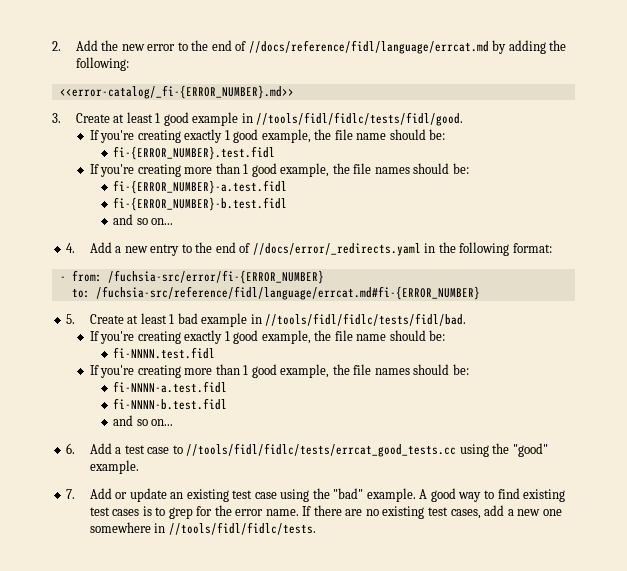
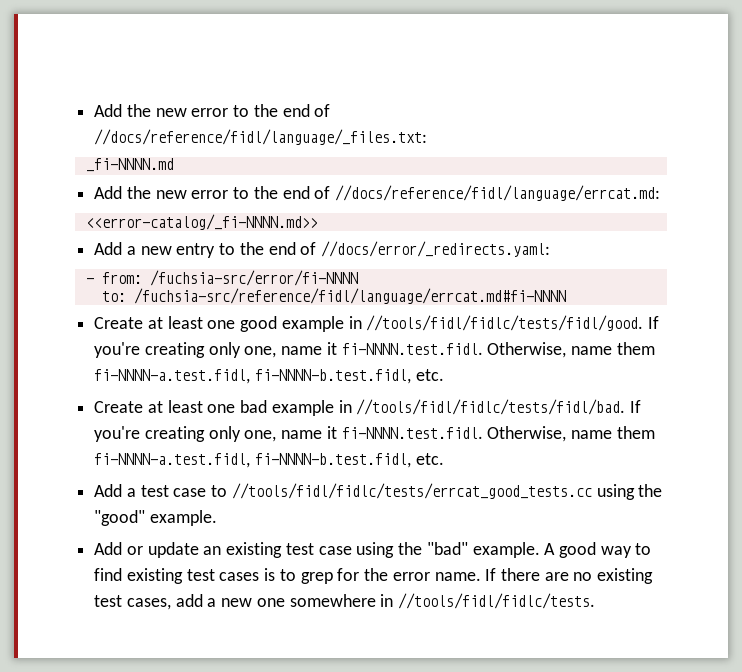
- 2. Add the new error to the end of //docs/reference/fidl/language/errcat.md by adding the following:
- <<error-catalog/_fi-{ERROR_NUMBER}.md>>
- 3. Create at least 1 good example in //tools/fidl/fidlc/tests/fidl/good.
- If you're creating exactly 1 good example, the file name should be:
- fi-{ERROR_NUMBER}.test.fidl
- If you're creating more than 1 good example, the file names should be:
- fi-{ERROR_NUMBER}-a.test.fidl
- fi-{ERROR_NUMBER}-b.test.fidl
- and so on...
- 4. Add a new entry to the end of //docs/error/_redirects.yaml in the following format:
+ Add the new error to the end of //docs/reference/fidl/language/_files.txt:
+ _fi-NNNN.md
+ Add the new error to the end of //docs/reference/fidl/language/errcat.md:
+ <<error-catalog/_fi-NNNN.md>>
+ Add a new entry to the end of //docs/error/_redirects.yaml:
- - from: /fuchsia-src/error/fi-{ERROR_NUMBER}
+ - from: /fuchsia-src/error/fi-NNNN
- to: /fuchsia-src/reference/fidl/language/errcat.md#fi-{ERROR_NUMBER}
- 5. Create at least 1 bad example in //tools/fidl/fidlc/tests/fidl/bad.
- If you're creating exactly 1 good example, the file name should be:
- fi-NNNN.test.fidl
- If you're creating more than 1 good example, the file names should be:
- fi-NNNN-a.test.fidl
- fi-NNNN-b.test.fidl
- and so on...
- 6. Add a test case to //tools/fidl/fidlc/tests/errcat_good_tests.cc using the "good" example.
+ to: /fuchsia-src/reference/fidl/language/errcat.md#fi-NNNN
+ Create at least one good example in //tools/fidl/fidlc/tests/fidl/good. If you're creating only one, name it fi-NNNN.test.fidl. Otherwise, name them fi-NNNN-a.test.fidl, fi-NNNN-b.test.fidl, etc.
+ Create at least one bad example in //tools/fidl/fidlc/tests/fidl/bad. If you're creating only one, name it fi-NNNN.test.fidl. Otherwise, name them fi-NNNN-a.test.fidl, fi-NNNN-b.test.fidl, etc.
+ Add a test case to //tools/fidl/fidlc/tests/errcat_good_tests.cc using the "good" example.
- 7. Add or update an existing test case using the "bad" example.
+ Add or update an existing test case using the "bad" example.

